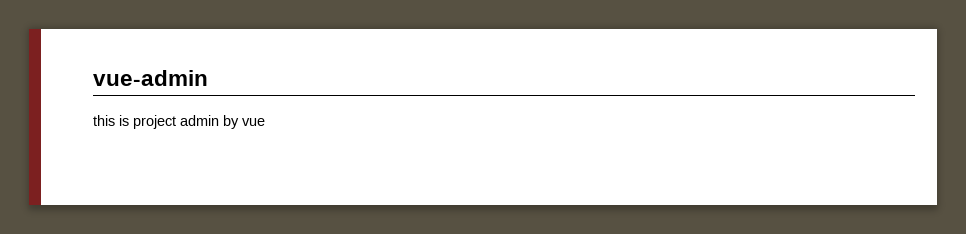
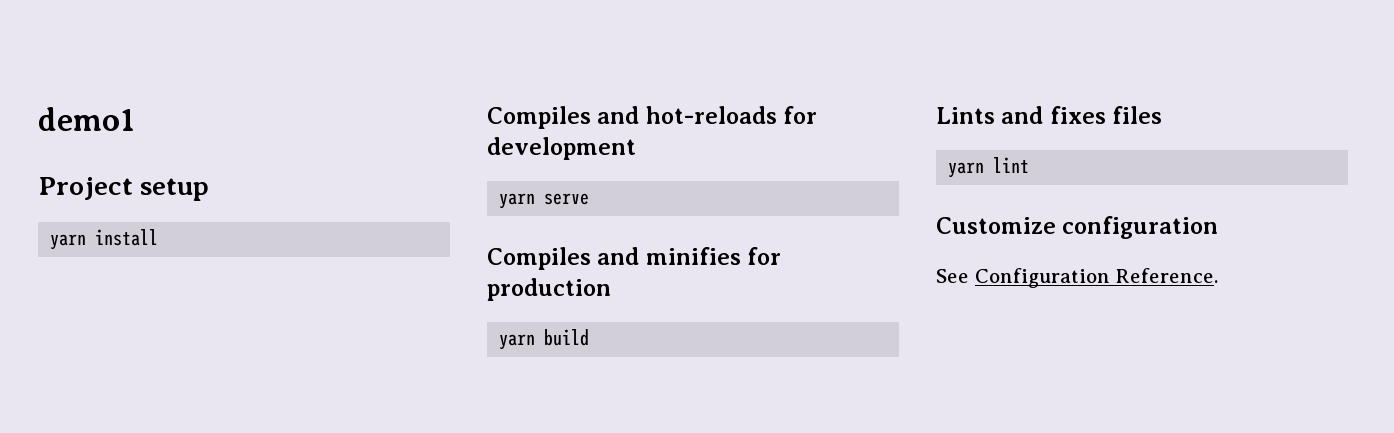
- vue-admin
- this is project admin by vue
+ demo1
+ Project setup
+ yarn install
+ Compiles and hot-reloads for development
+ yarn serve
+ Compiles and minifies for production
+ yarn build
+ Lints and fixes files
+ yarn lint
+ Customize configuration
+ See Configuration Reference.

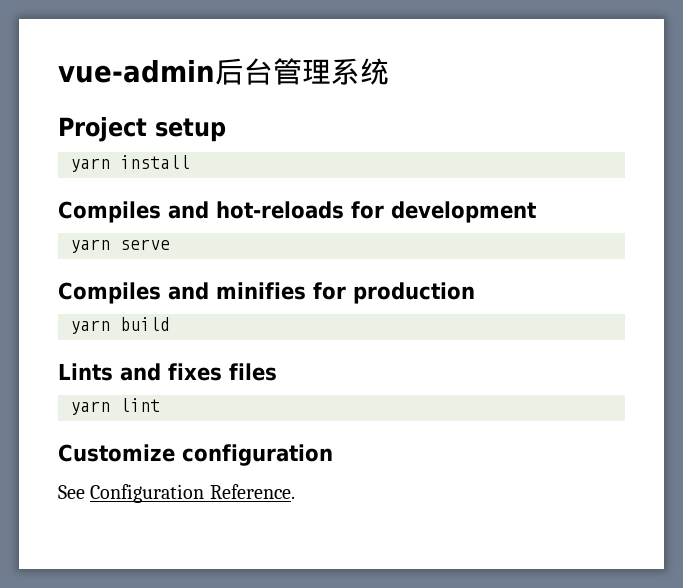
- demo1
+ vue-admin后台管理系统

